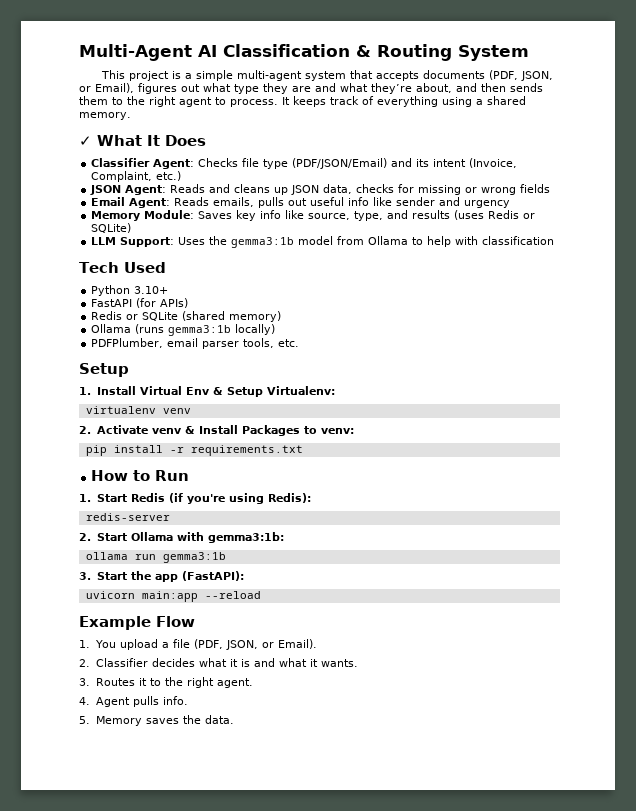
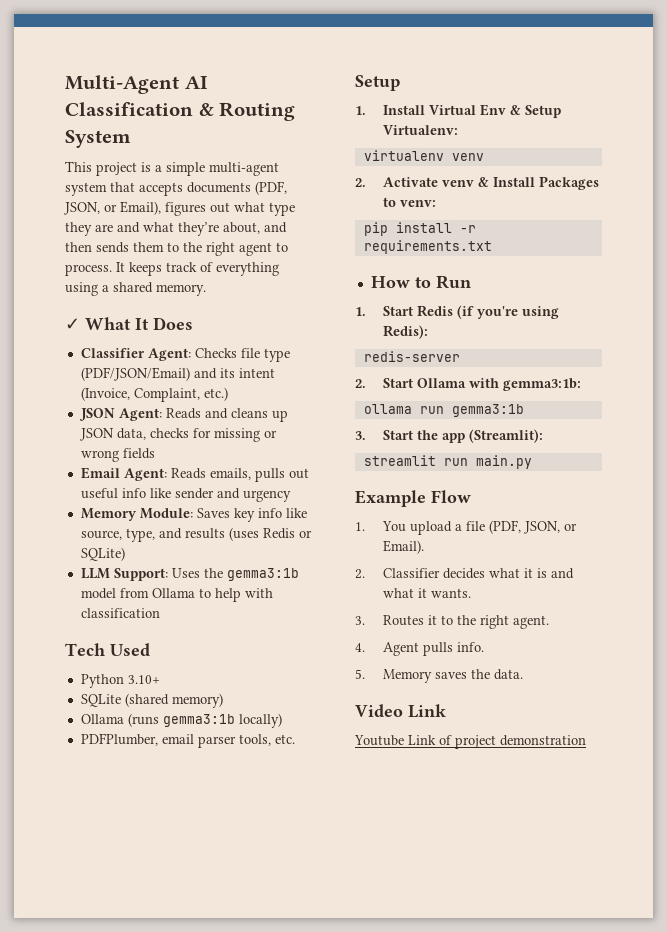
- FastAPI (for APIs)
- Redis or SQLite (shared memory)
+ SQLite (shared memory)
- 3. Start the app (FastAPI):
- uvicorn main:app --reload
+ 3. Start the app (Streamlit):
+ streamlit run main.py
+ Video Link
+ Youtube Link of project demonstration

